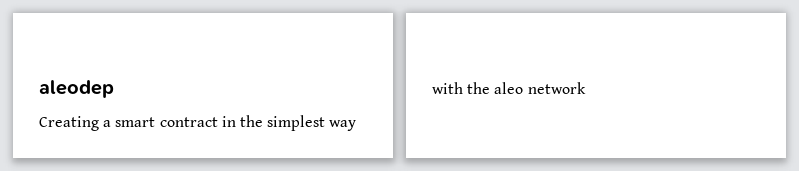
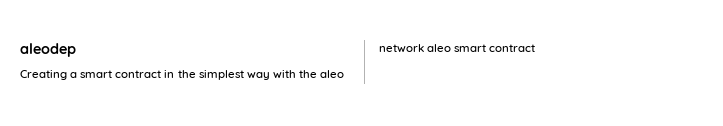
- Creating a smart contract in the simplest way with the aleo network
+ Creating a smart contract in the simplest way with the aleo network aleo smart contract

